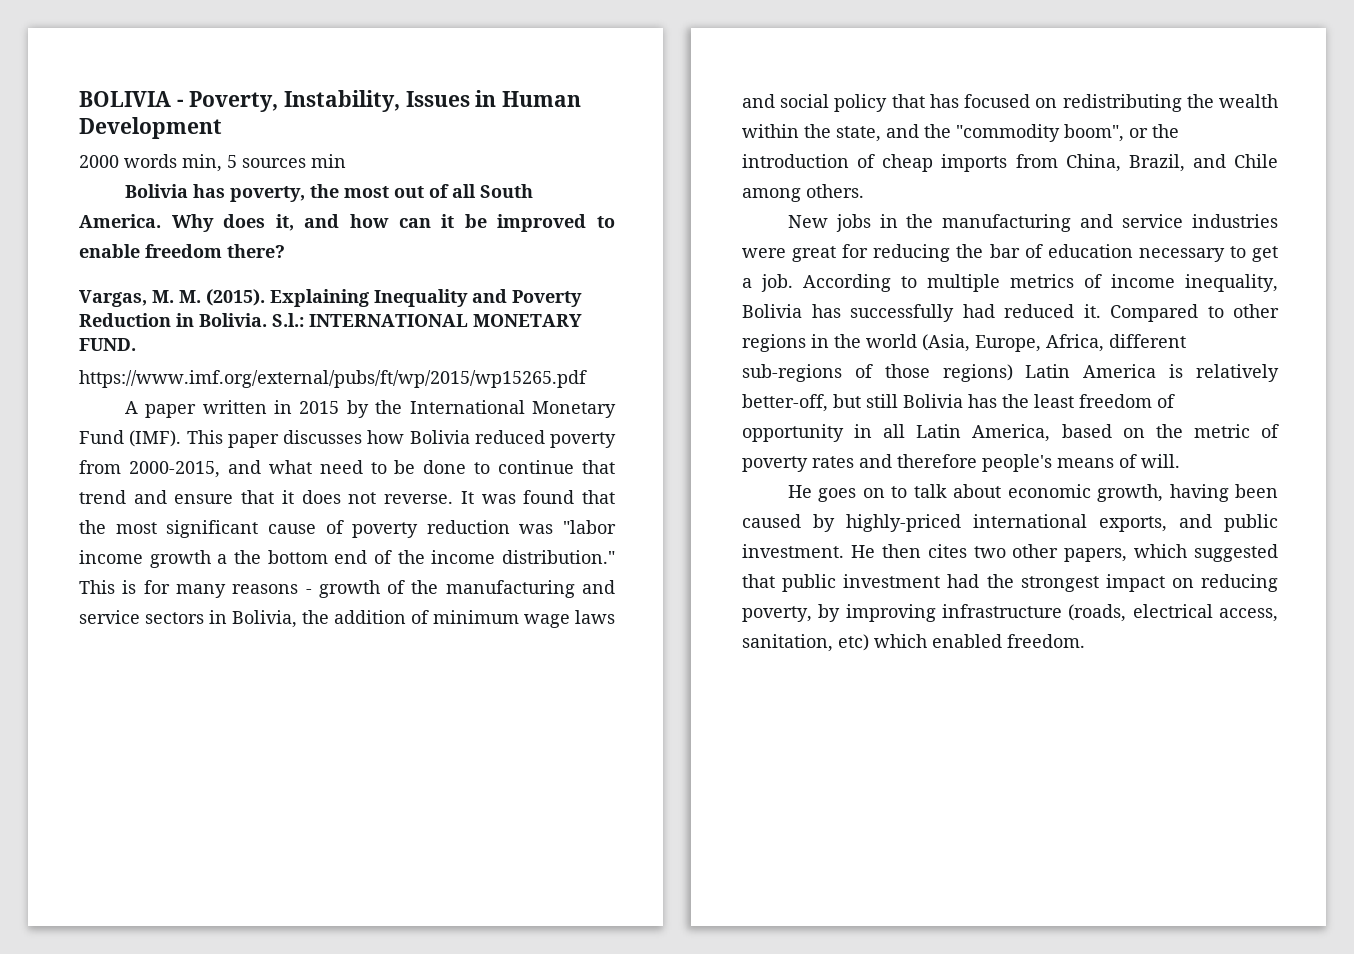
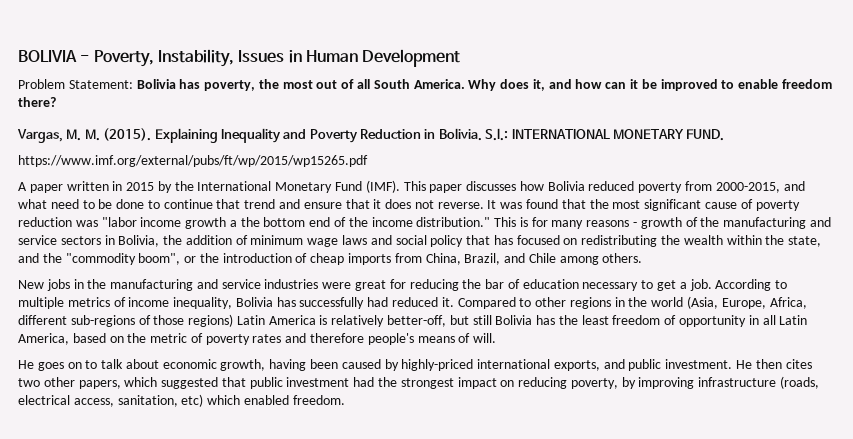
- 2000 words min, 5 sources min
- Bolivia has poverty, the most out of all South America.
+ Problem Statement: Bolivia has poverty, the most out of all South America.

